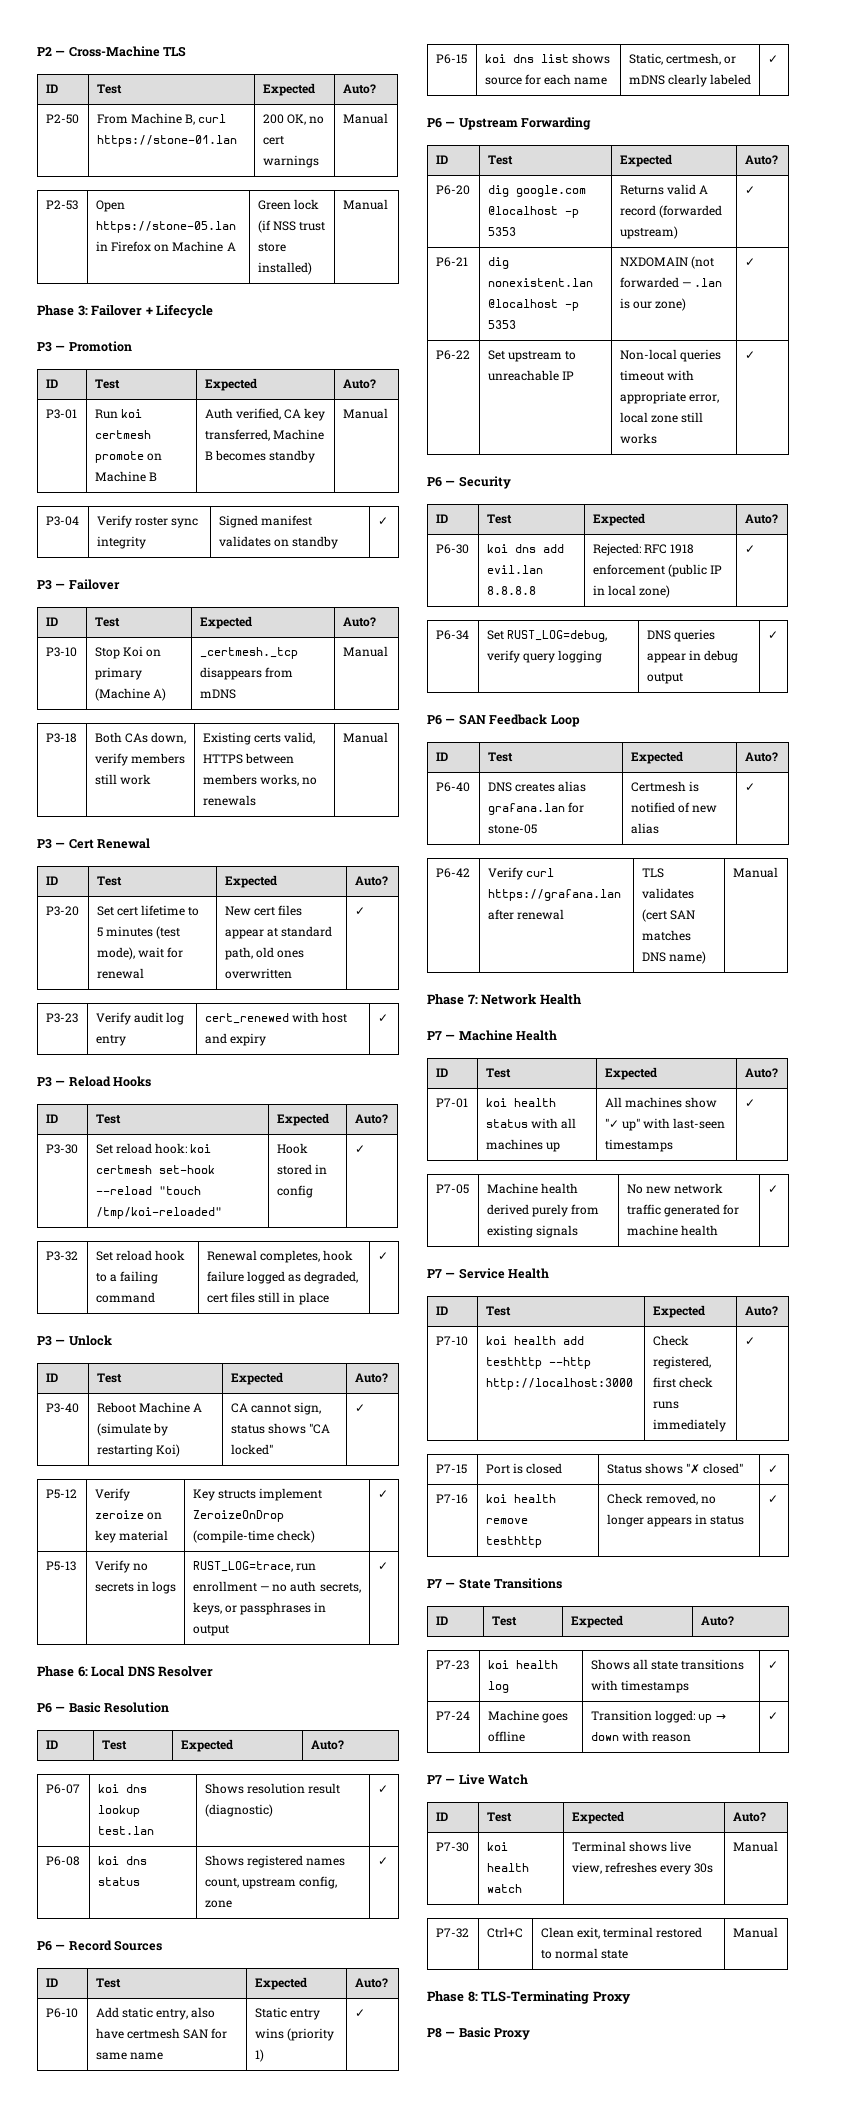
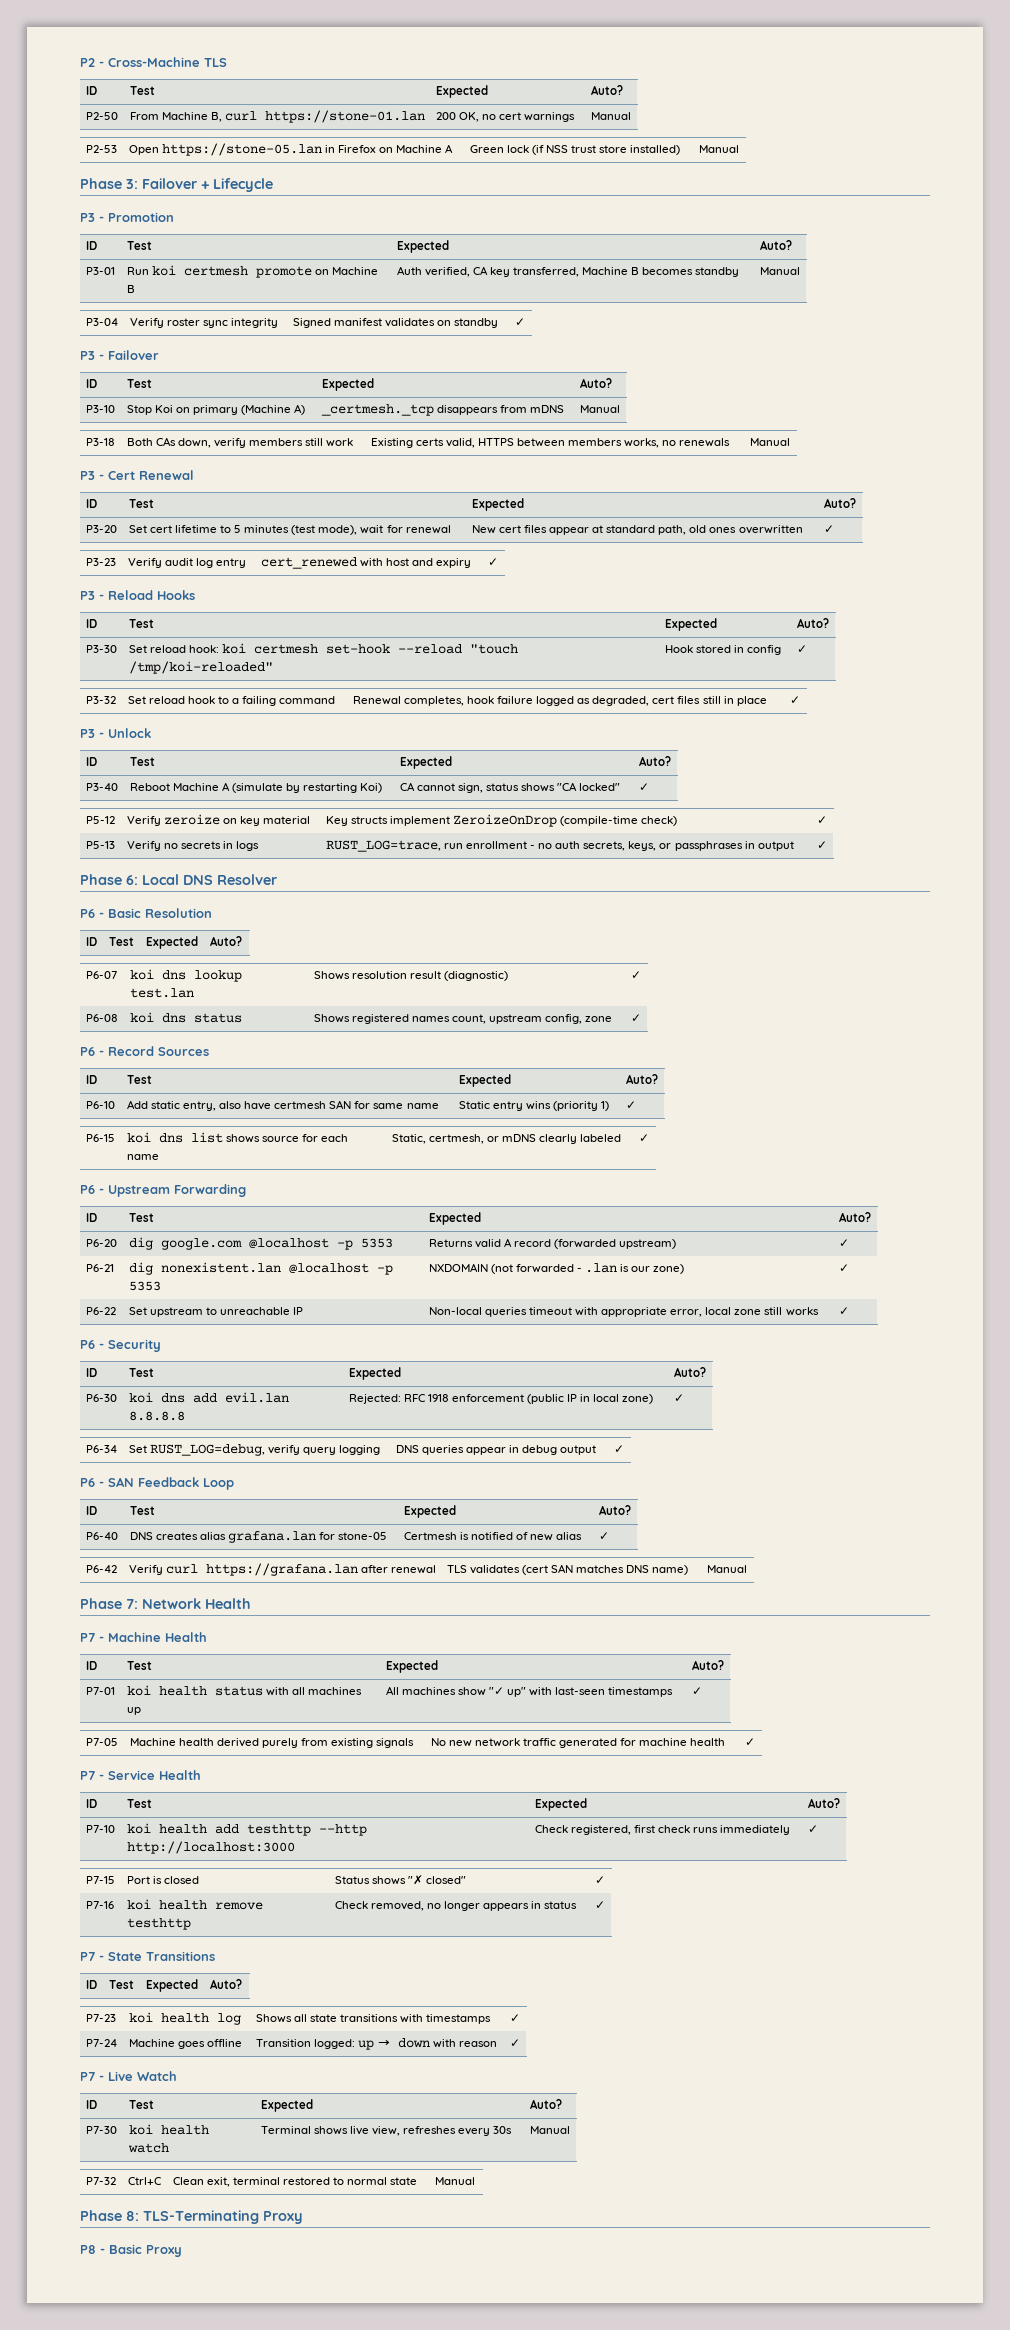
- P2 — Cross-Machine TLS
+ P2 - Cross-Machine TLS
- P3 — Promotion
+ P3 - Promotion
- P3 — Failover
+ P3 - Failover
- P3 — Cert Renewal
+ P3 - Cert Renewal
- P3 — Reload Hooks
+ P3 - Reload Hooks
- P3 — Unlock
+ P3 - Unlock
- P5-13 | Verify no secrets in logs | RUST_LOG=trace, run enrollment — no auth secrets, keys, or passphrases in output | ✓
+ P5-13 | Verify no secrets in logs | RUST_LOG=trace, run enrollment - no auth secrets, keys, or passphrases in output | ✓
- P6 — Basic Resolution
+ P6 - Basic Resolution
- P6 — Record Sources
+ P6 - Record Sources
- P6 — Upstream Forwarding
+ P6 - Upstream Forwarding
- P6-21 | dig nonexistent.lan @localhost -p 5353 | NXDOMAIN (not forwarded — .lan is our zone) | ✓
+ P6-21 | dig nonexistent.lan @localhost -p 5353 | NXDOMAIN (not forwarded - .lan is our zone) | ✓
- P6 — Security
+ P6 - Security
- P6 — SAN Feedback Loop
+ P6 - SAN Feedback Loop
- P7 — Machine Health
+ P7 - Machine Health
- P7 — Service Health
+ P7 - Service Health
- P7 — State Transitions
+ P7 - State Transitions
- P7 — Live Watch
+ P7 - Live Watch
- P8 — Basic Proxy
+ P8 - Basic Proxy

